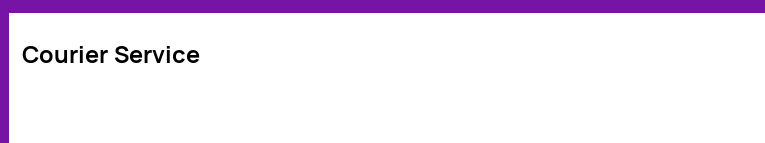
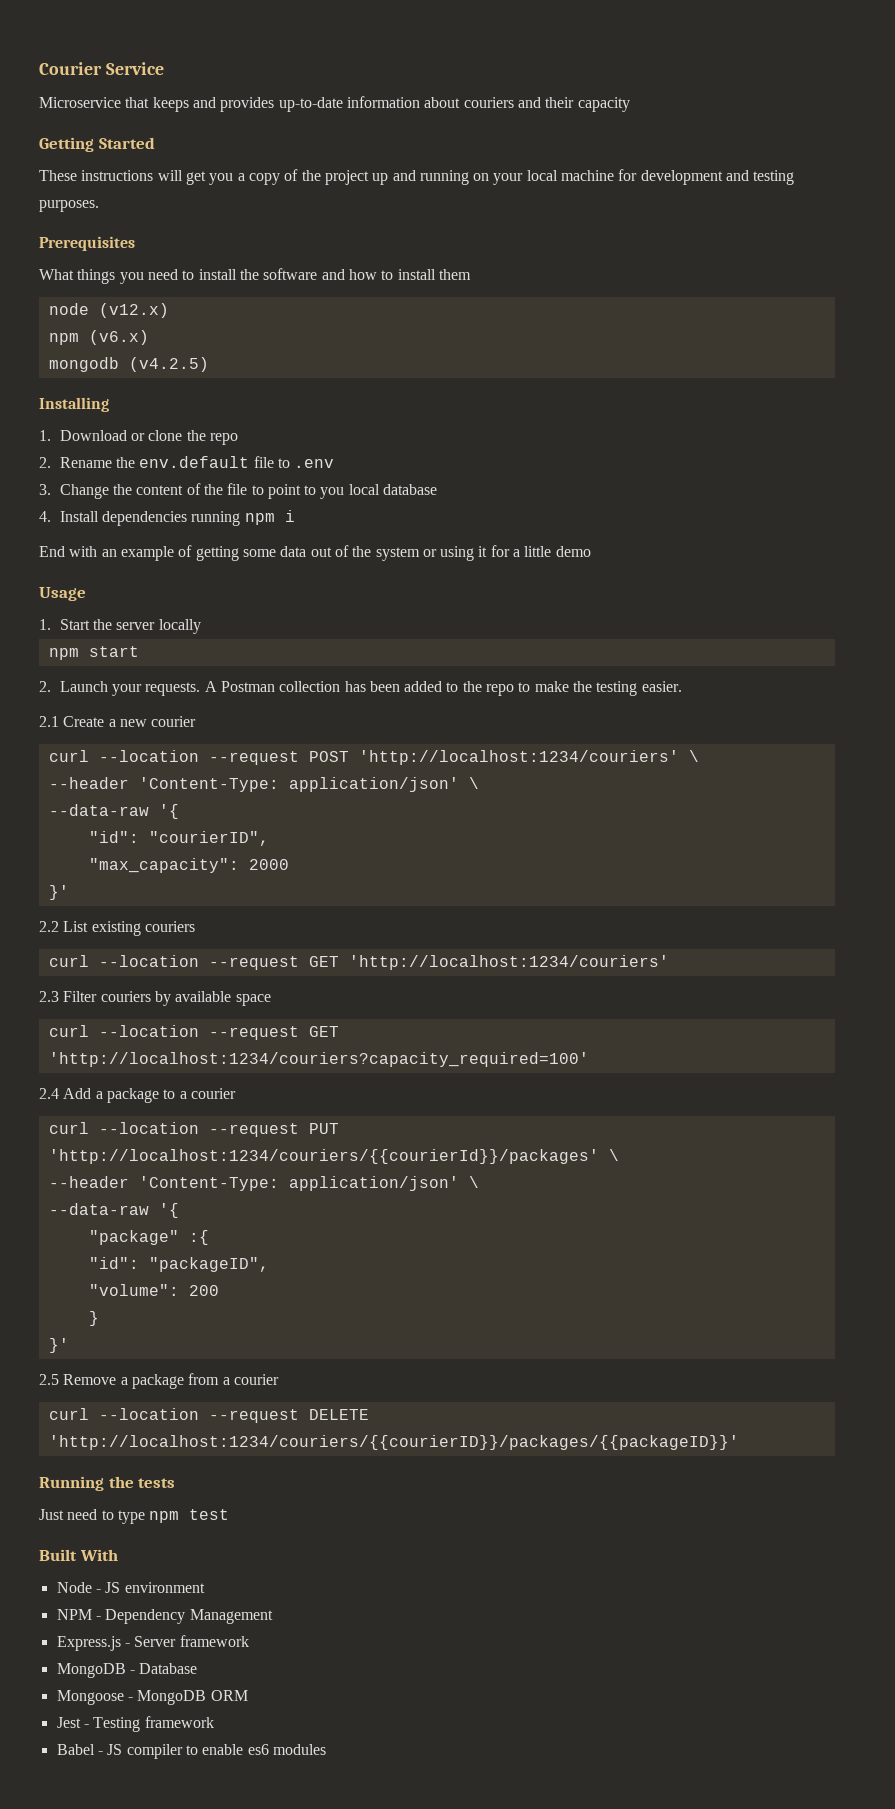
+ Microservice that keeps and provides up-to-date information about couriers and their capacity
+ Getting Started
+ These instructions will get you a copy of the project up and running on your local machine for development and testing purposes.
+ Prerequisites
+ What things you need to install the software and how to install them
+ node (v12.x)
+ npm (v6.x)
+ mongodb (v4.2.5)
+ Installing
+ 1. Download or clone the repo
+ 2. Rename the env.default file to .env
+ 3. Change the content of the file to point to you local database
+ 4. Install dependencies running npm i
+ End with an example of getting some data out of the system or using it for a little demo
+ Usage
+ 1. Start the server locally
+ npm start
+ 2. Launch your requests. A Postman collection has been added to the repo to make the testing easier.
+ 2.1 Create a new courier
+ curl --location --request POST 'http://localhost:1234/couriers' \
+ --header 'Content-Type: application/json' \
+ --data-raw '{
+ "id": "courierID",
+ "max_capacity": 2000
+ }'
+ 2.2 List existing couriers
+ curl --location --request GET 'http://localhost:1234/couriers'
+ 2.3 Filter couriers by available space
+ curl --location --request GET 'http://localhost:1234/couriers?capacity_required=100'
+ 2.4 Add a package to a courier
+ curl --location --request PUT 'http://localhost:1234/couriers/{{courierId}}/packages' \
+ --header 'Content-Type: application/json' \
+ --data-raw '{
+ "package" :{
+ "id": "packageID",
+ "volume": 200
+ }
+ }'
+ 2.5 Remove a package from a courier
+ curl --location --request DELETE 'http://localhost:1234/couriers/{{courierID}}/packages/{{packageID}}'
+ Running the tests
+ Just need to type npm test
+ Built With
+ Node - JS environment
+ NPM - Dependency Management
+ Express.js - Server framework
+ MongoDB - Database
+ Mongoose - MongoDB ORM
+ Jest - Testing framework
+ Babel - JS compiler to enable es6 modules

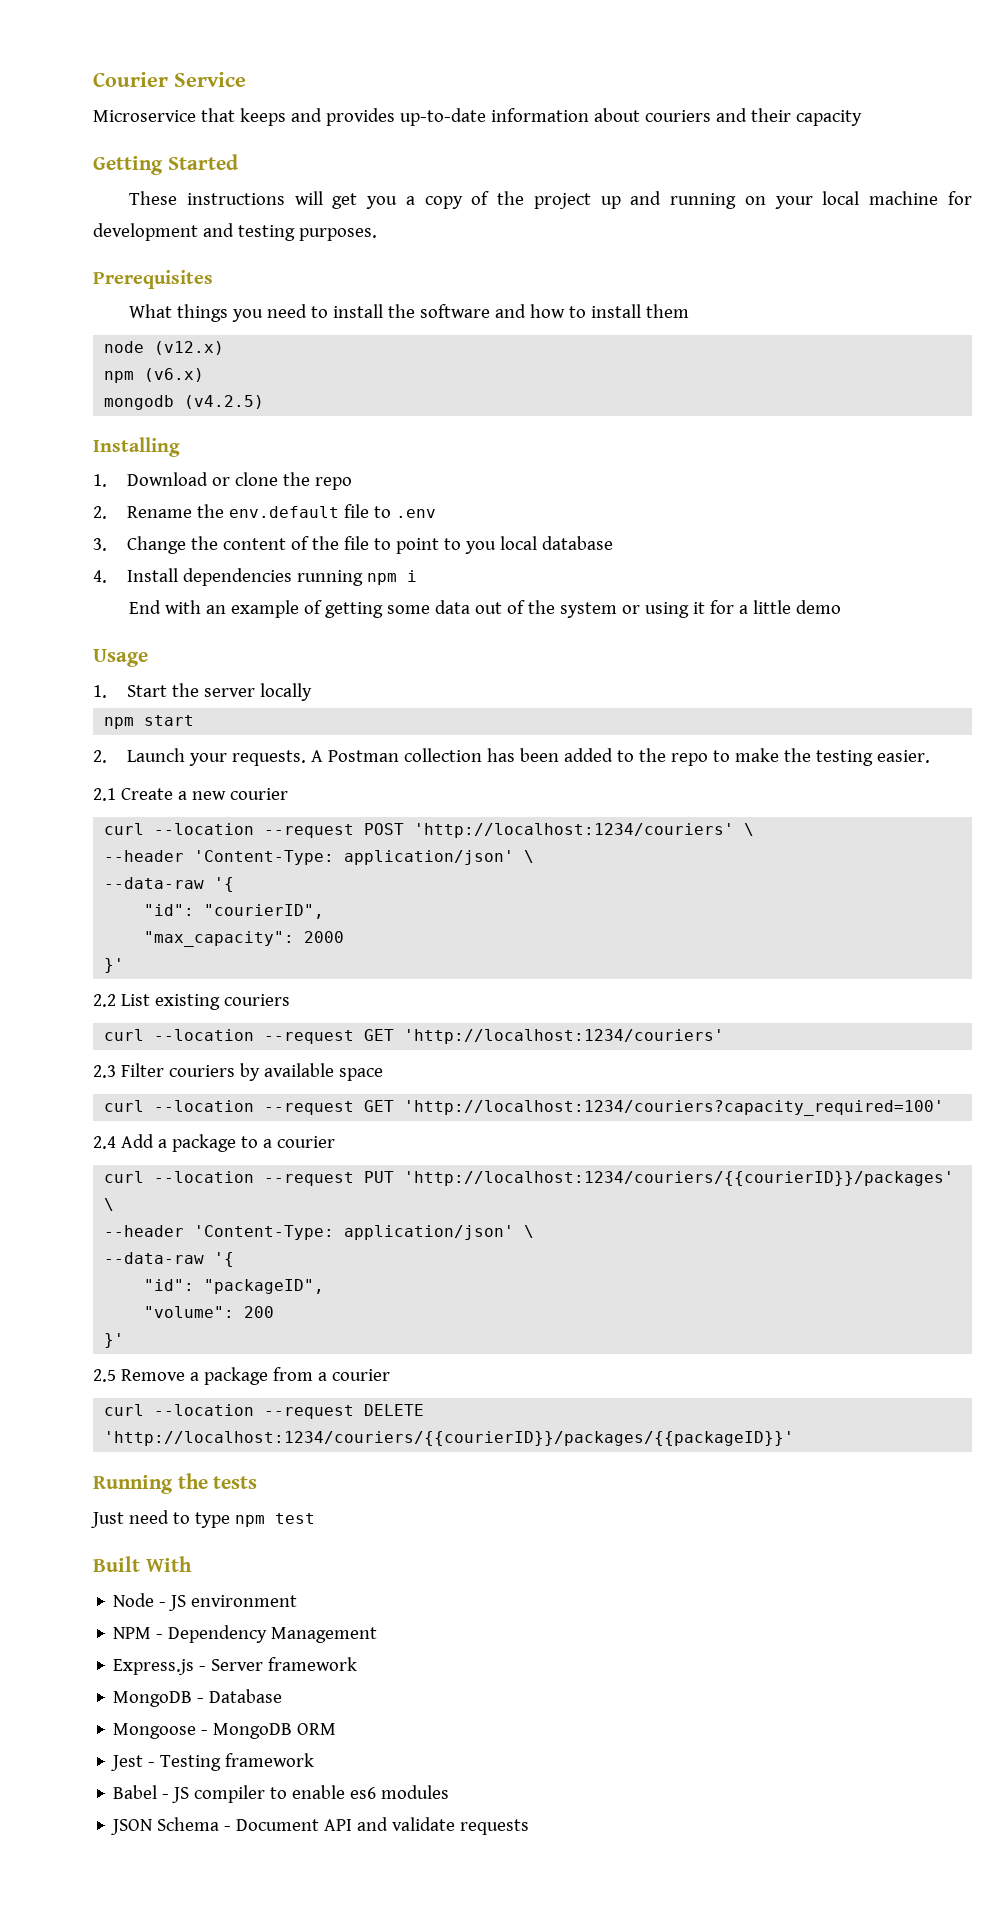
- curl --location --request PUT 'http://localhost:1234/couriers/{{courierId}}/packages' \
+ curl --location --request PUT 'http://localhost:1234/couriers/{{courierID}}/packages' \
  --header 'Content-Type: application/json' \
  --data-raw '{
- "package" :{
- }
+ JSON Schema - Document API and validate requests

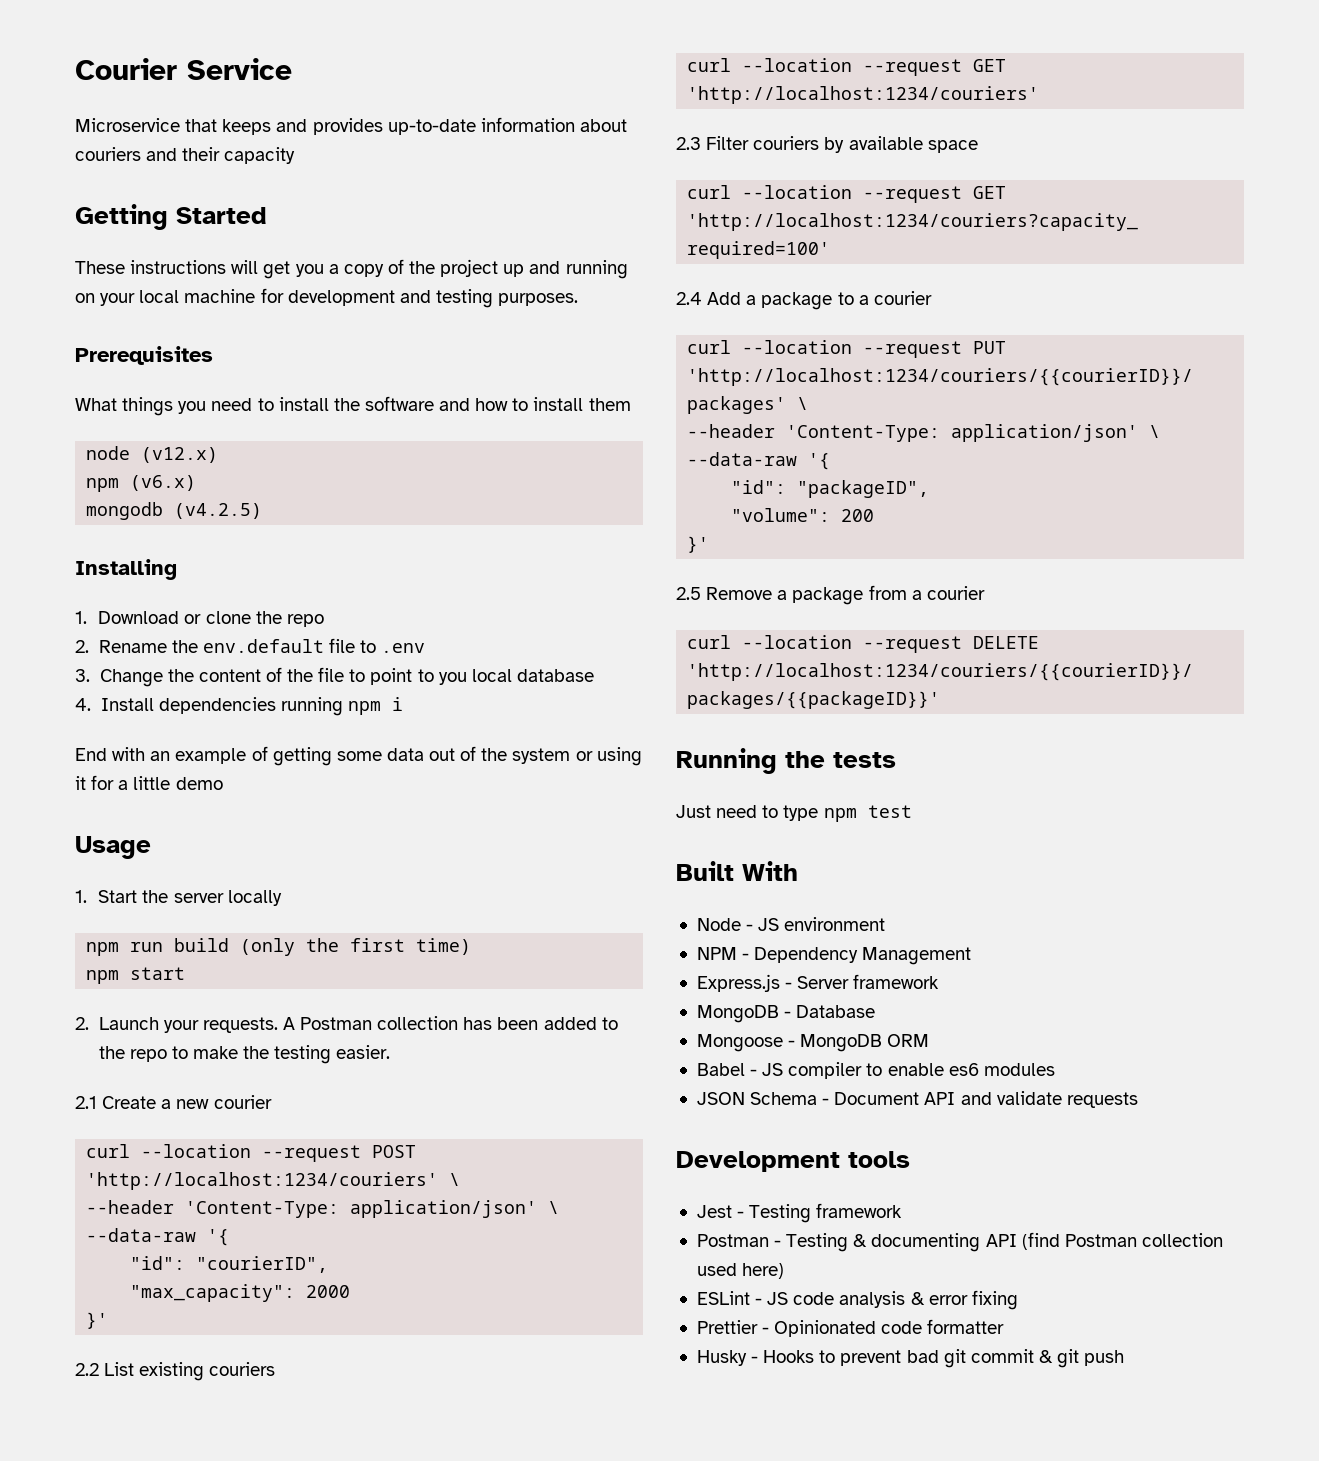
+ npm run build (only the first time)
- Jest - Testing framework
+ Development tools
+ Jest - Testing framework
+ Postman - Testing & documenting API (find Postman collection used here)
+ ESLint - JS code analysis & error fixing
+ Prettier - Opinionated code formatter
+ Husky - Hooks to prevent bad git commit & git push

